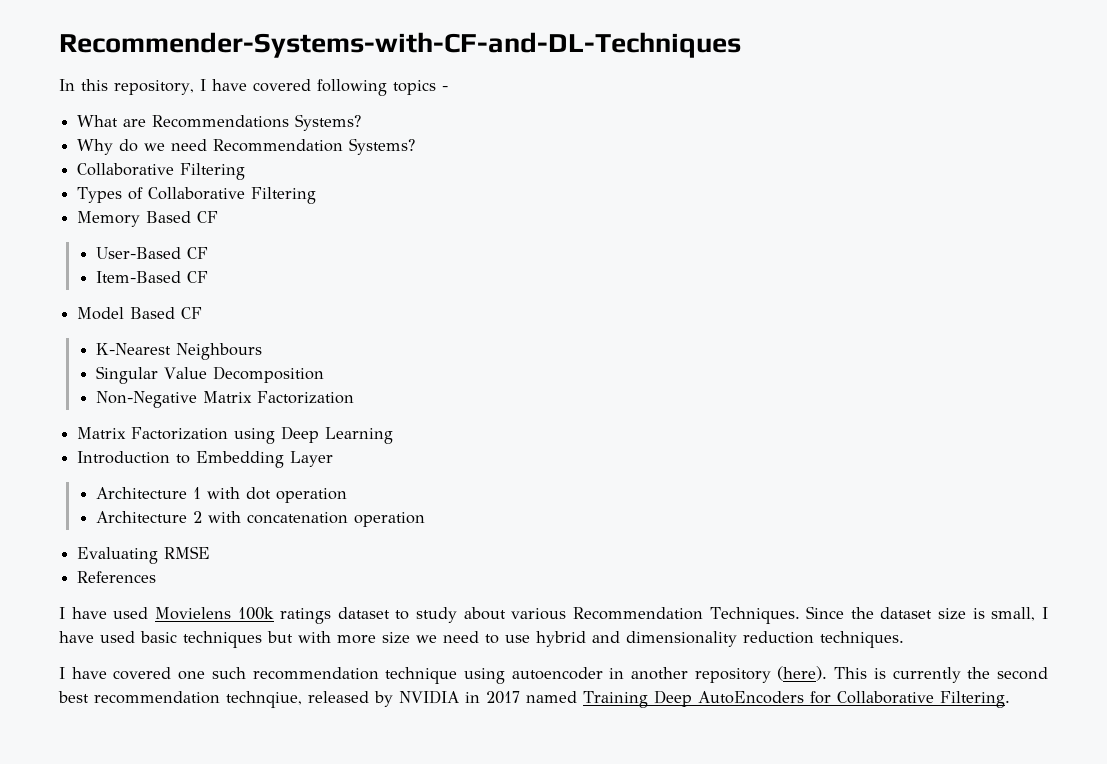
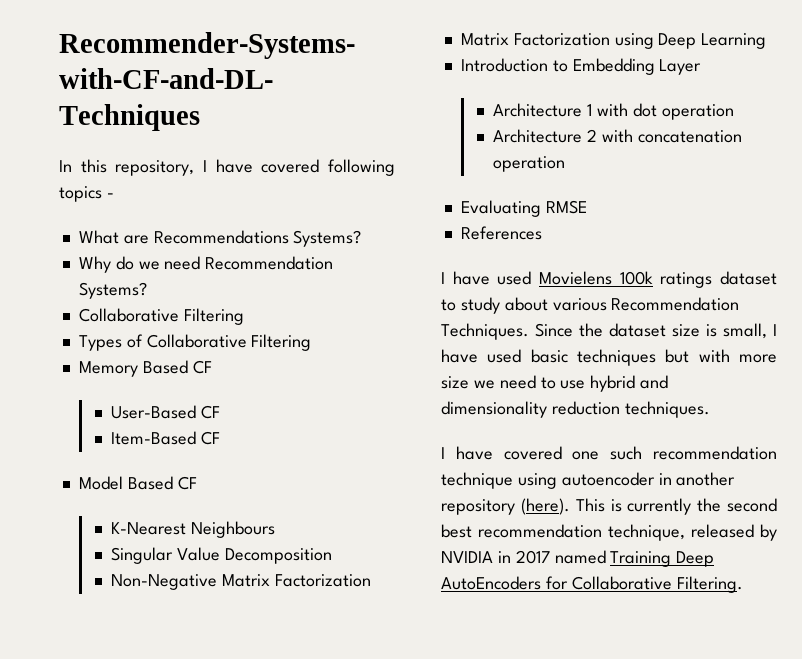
- This is currently the second best recommendation technqiue, released by NVIDIA in 2017 named Training Deep AutoEncoders for Collaborative Filtering.
+ This is currently the second best recommendation technique, released by NVIDIA in 2017 named Training Deep AutoEncoders for Collaborative Filtering.

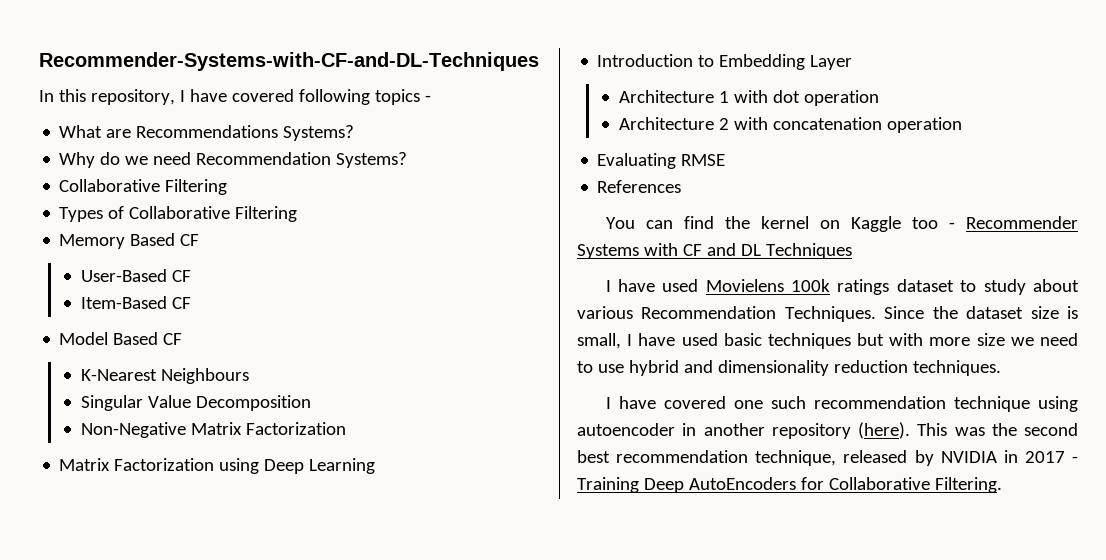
+ You can find the kernel on Kaggle too - Recommender Systems with CF and DL Techniques
- This is currently the second best recommendation technique, released by NVIDIA in 2017 named Training Deep AutoEncoders for Collaborative Filtering.
+ This was the second best recommendation technique, released by NVIDIA in 2017 - Training Deep AutoEncoders for Collaborative Filtering.

